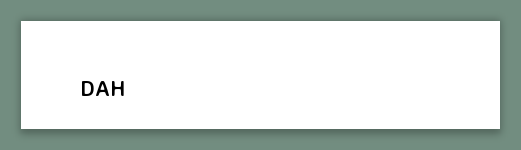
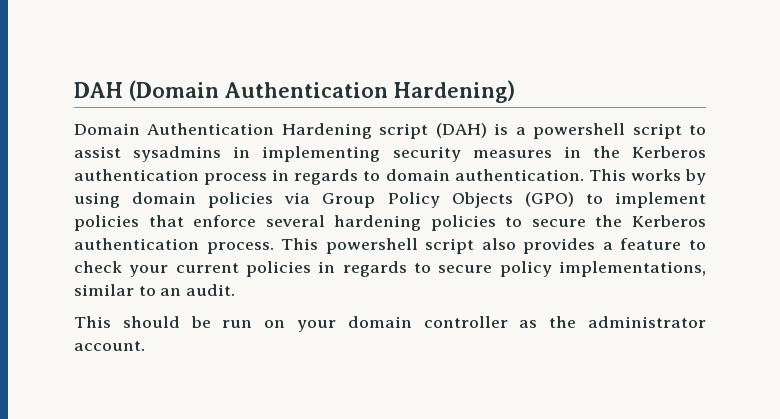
- DAH
+ DAH (Domain Authentication Hardening)
+ Domain Authentication Hardening script (DAH) is a powershell script to assist sysadmins in implementing security measures in the Kerberos authentication process in regards to domain authentication. This works by using domain policies via Group Policy Objects (GPO) to implement policies that enforce several hardening policies to secure the Kerberos authentication process. This powershell script also provides a feature to check your current policies in regards to secure policy implementations, similar to an audit.
+ This should be run on your domain controller as the administrator account.

